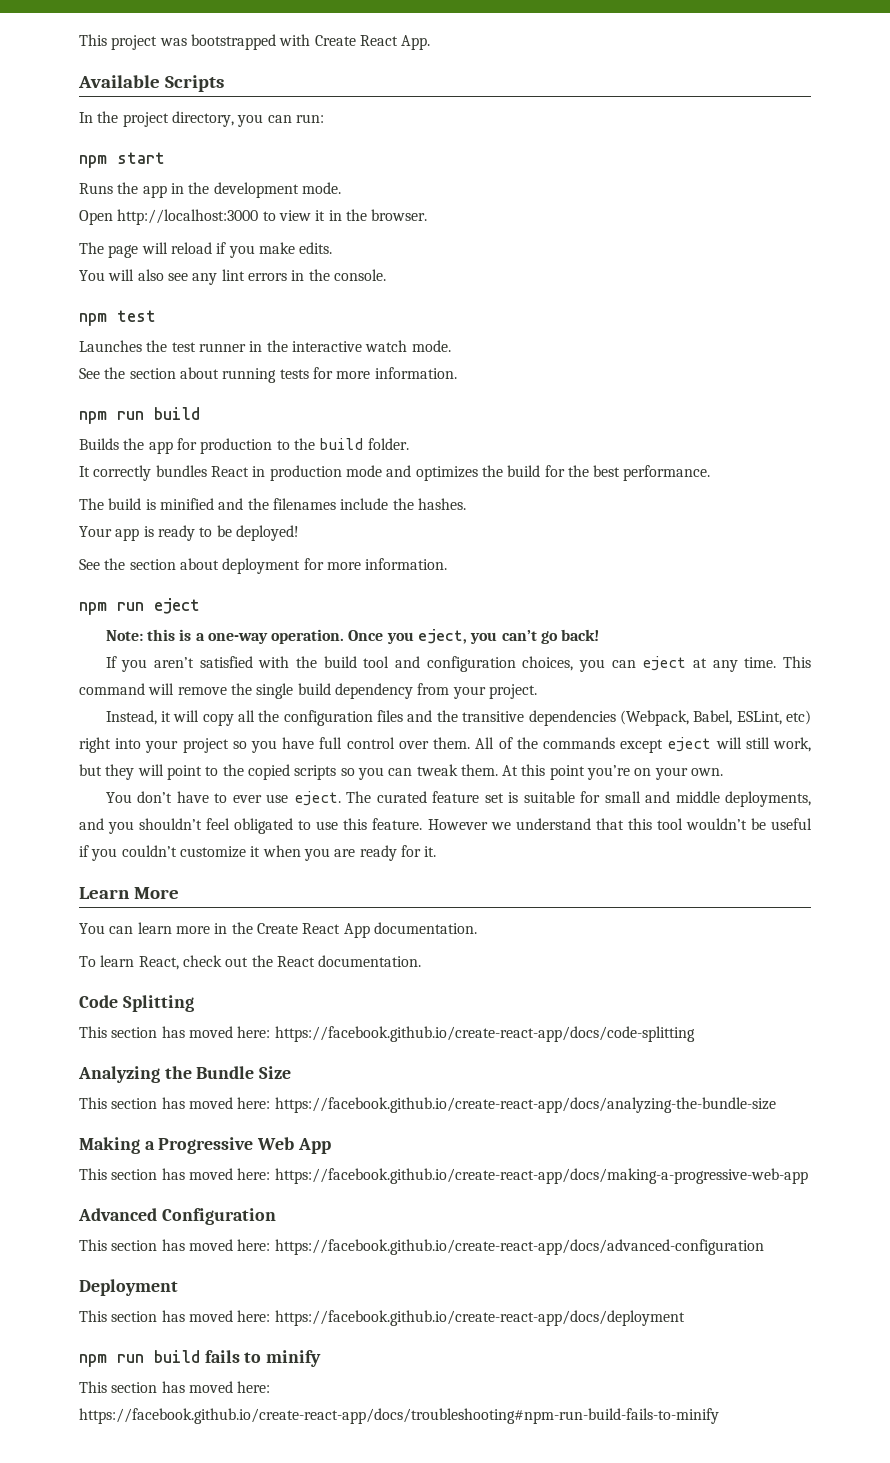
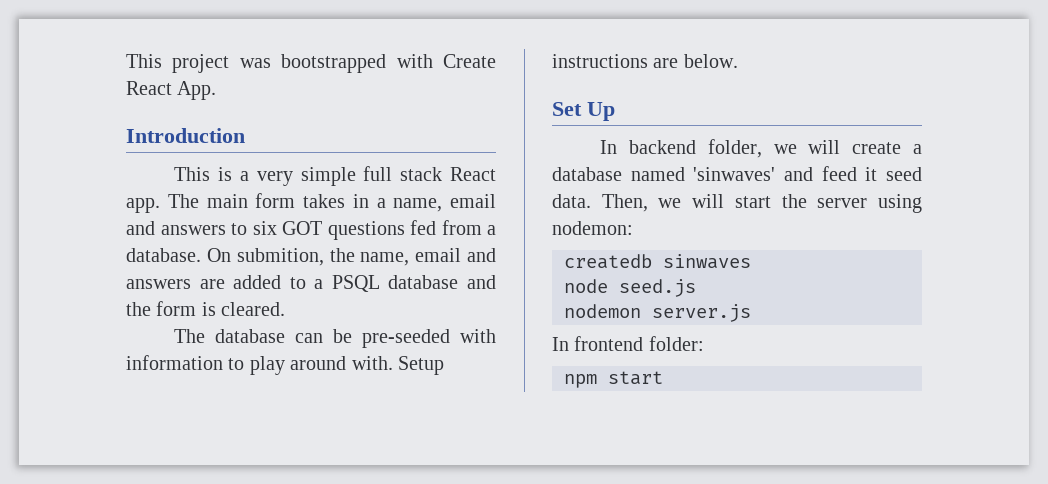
- Available Scripts
- In the project directory, you can run:
+ Introduction
+ This is a very simple full stack React app. The main form takes in a name, email and answers to six GOT questions fed from a database. On submition, the name, email and answers are added to a PSQL database and the form is cleared.
+ The database can be pre-seeded with information to play around with. Setup instructions are below.
+ Set Up
+ In backend folder, we will create a database named 'sinwaves' and feed it seed data. Then, we will start the server using nodemon:
+ createdb sinwaves
+ node seed.js
+ nodemon server.js
+ In frontend folder:
  npm start
- Runs the app in the development mode.
- Open http://localhost:3000 to view it in the browser.
- The page will reload if you make edits.
- You will also see any lint errors in the console.
- npm test
- Launches the test runner in the interactive watch mode.
- See the section about running tests for more information.
- npm run build
- Builds the app for production to the build folder.
- It correctly bundles React in production mode and optimizes the build for the best performance.
- The build is minified and the filenames include the hashes.
- Your app is ready to be deployed!
- See the section about deployment for more information.
- npm run eject
- Note: this is a one-way operation. Once you eject, you can’t go back!
- If you aren’t satisfied with the build tool and configuration choices, you can eject at any time. This command will remove the single build dependency from your project.
- Instead, it will copy all the configuration files and the transitive dependencies (Webpack, Babel, ESLint, etc) right into your project so you have full control over them. All of the commands except eject will still work, but they will point to the copied scripts so you can tweak them. At this point you’re on your own.
- You don’t have to ever use eject. The curated feature set is suitable for small and middle deployments, and you shouldn’t feel obligated to use this feature. However we understand that this tool wouldn’t be useful if you couldn’t customize it when you are ready for it.
- Learn More
- You can learn more in the Create React App documentation.
- To learn React, check out the React documentation.
- Code Splitting
- This section has moved here: https://facebook.github.io/create-react-app/docs/code-splitting
- Analyzing the Bundle Size
- This section has moved here: https://facebook.github.io/create-react-app/docs/analyzing-the-bundle-size
- Making a Progressive Web App
- This section has moved here: https://facebook.github.io/create-react-app/docs/making-a-progressive-web-app
- Advanced Configuration
- This section has moved here: https://facebook.github.io/create-react-app/docs/advanced-configuration
- Deployment
- This section has moved here: https://facebook.github.io/create-react-app/docs/deployment
- npm run build fails to minify
- This section has moved here: https://facebook.github.io/create-react-app/docs/troubleshooting#npm-run-build-fails-to-minify

